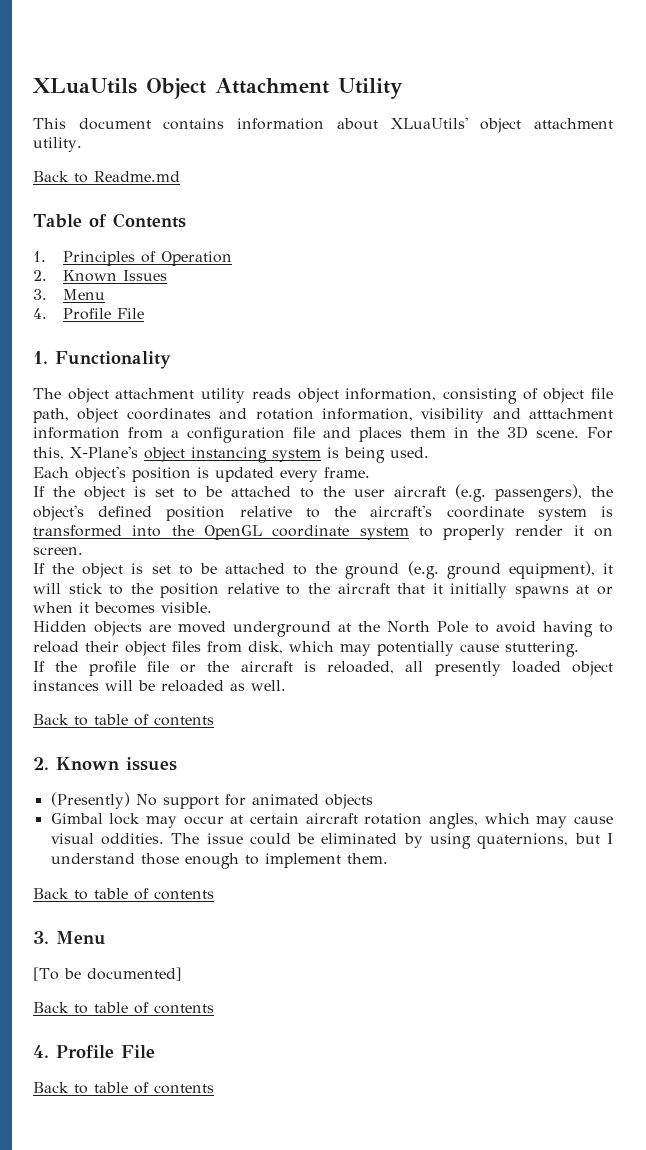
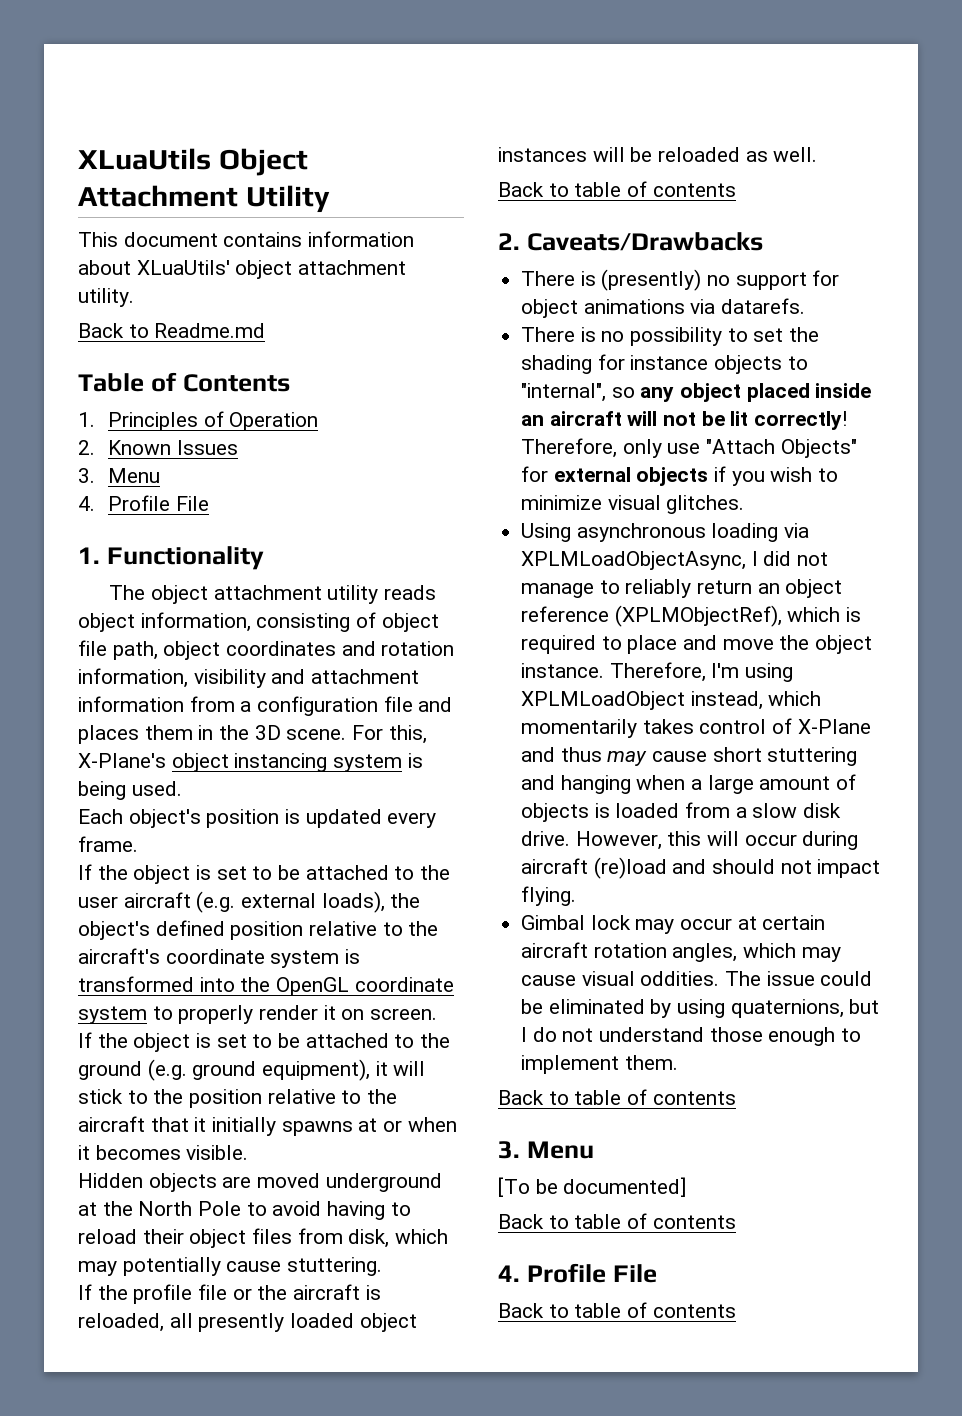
- The object attachment utility reads object information, consisting of object file path, object coordinates and rotation information, visibility and atttachment information from a configuration file and places them in the 3D scene.
+ The object attachment utility reads object information, consisting of object file path, object coordinates and rotation information, visibility and attachment information from a configuration file and places them in the 3D scene.
- If the object is set to be attached to the user aircraft (e.g. passengers), the object's defined position relative to the aircraft's coordinate system is transformed into the OpenGL coordinate system to properly render it on screen.
+ If the object is set to be attached to the user aircraft (e.g. external loads), the object's defined position relative to the aircraft's coordinate system is transformed into the OpenGL coordinate system to properly render it on screen.
- 2. Known issues
- (Presently) No support for animated objects
+ 2. Caveats/Drawbacks
+ There is (presently) no support for object animations via datarefs.
+ There is no possibility to set the shading for instance objects to "internal", so any object placed inside an aircraft will not be lit correctly! Therefore, only use "Attach Objects" for external objects if you wish to minimize visual glitches.
+ Using asynchronous loading via XPLMLoadObjectAsync, I did not manage to reliably return an object reference (XPLMObjectRef), which is required to place and move the object instance. Therefore, I'm using XPLMLoadObject instead, which momentarily takes control of X-Plane and thus may cause short stuttering and hanging when a large amount of objects is loaded from a slow disk drive. However, this will occur during aircraft (re)load and should not impact flying.
- The issue could be eliminated by using quaternions, but I understand those enough to implement them.
+ The issue could be eliminated by using quaternions, but I do not understand those enough to implement them.

